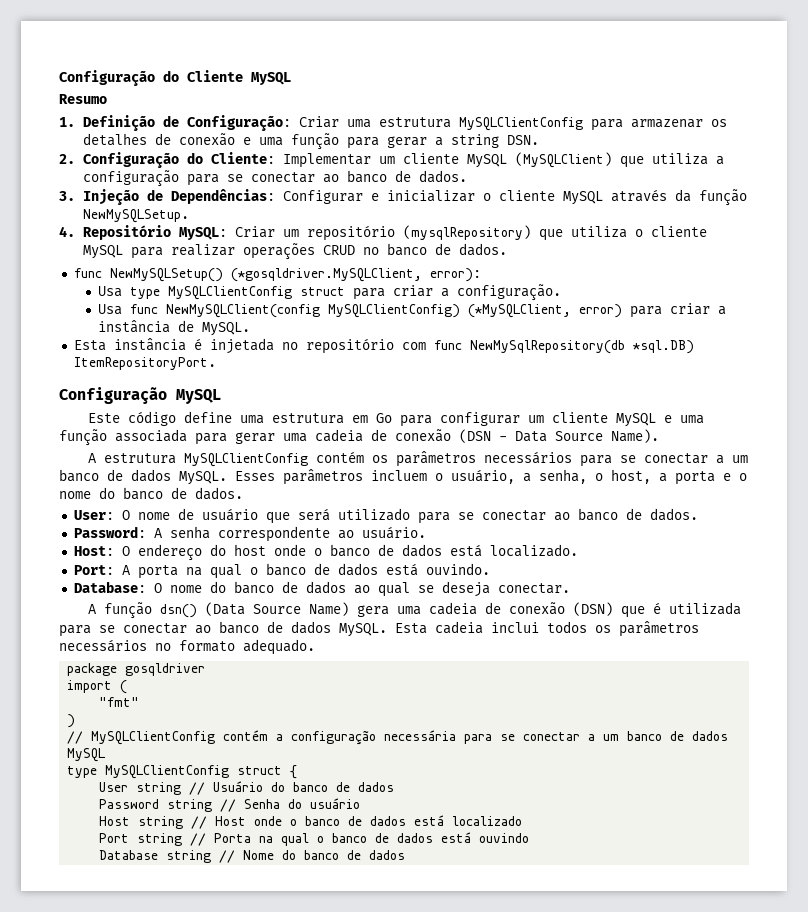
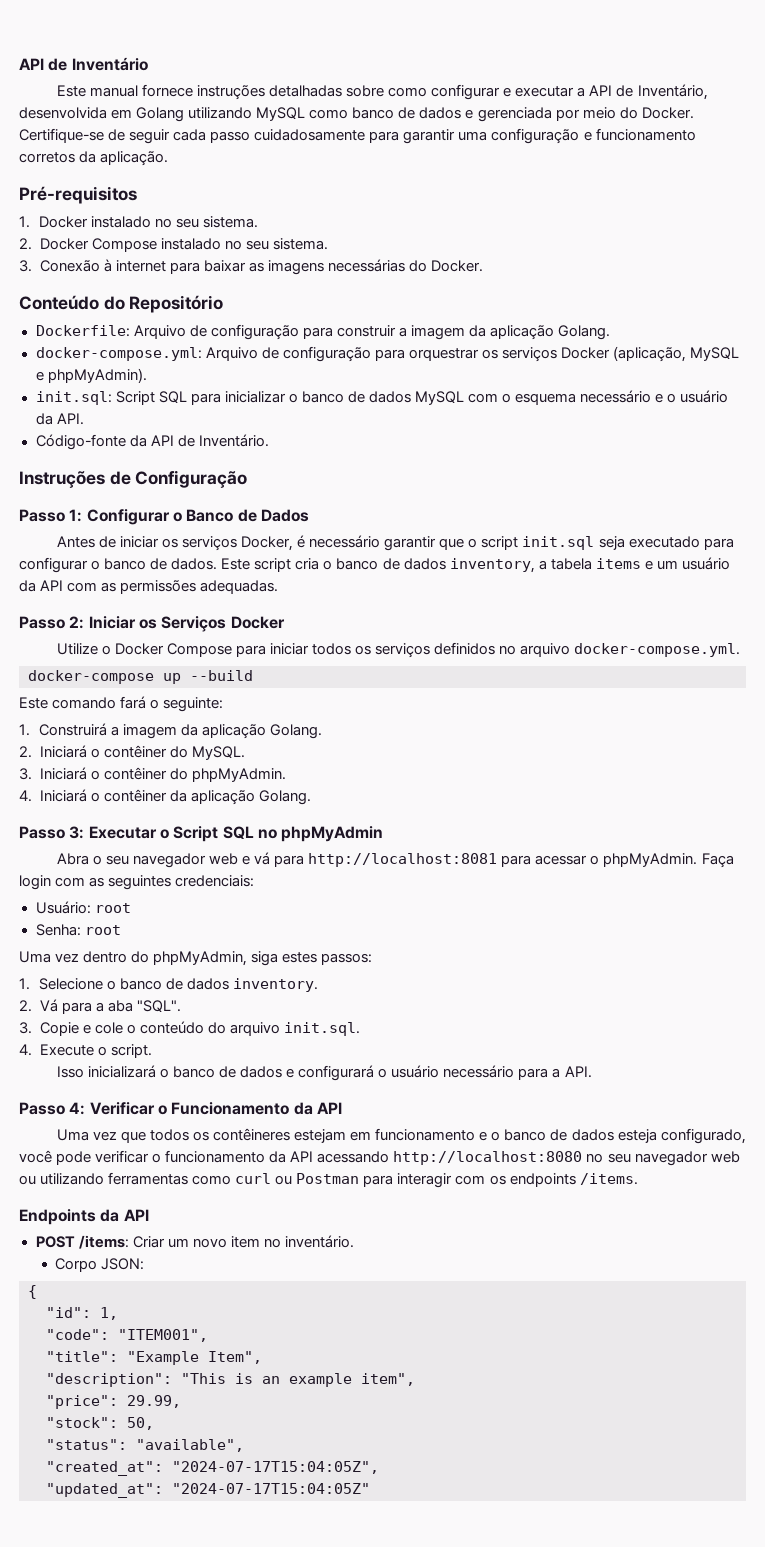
- Configuração do Cliente MySQL
- Resumo
- 1. Definição de Configuração: Criar uma estrutura MySQLClientConfig para armazenar os detalhes de conexão e uma função para gerar a string DSN.
- 2. Configuração do Cliente: Implementar um cliente MySQL (MySQLClient) que utiliza a configuração para se conectar ao banco de dados.
- 3. Injeção de Dependências: Configurar e inicializar o cliente MySQL através da função NewMySQLSetup.
- 4. Repositório MySQL: Criar um repositório (mysqlRepository) que utiliza o cliente MySQL para realizar operações CRUD no banco de dados.
- func NewMySQLSetup() (*gosqldriver.MySQLClient, error):
- Usa type MySQLClientConfig struct para criar a configuração.
- Usa func NewMySQLClient(config MySQLClientConfig) (*MySQLClient, error) para criar a instância de MySQL.
- Esta instância é injetada no repositório com func NewMySqlRepository(db *sql.DB) ItemRepositoryPort.
- Configuração MySQL
- Este código define uma estrutura em Go para configurar um cliente MySQL e uma função associada para gerar uma cadeia de conexão (DSN - Data Source Name).
- A estrutura MySQLClientConfig contém os parâmetros necessários para se conectar a um banco de dados MySQL. Esses parâmetros incluem o usuário, a senha, o host, a porta e o nome do banco de dados.
- User: O nome de usuário que será utilizado para se conectar ao banco de dados.
- Password: A senha correspondente ao usuário.
- Host: O endereço do host onde o banco de dados está localizado.
- Port: A porta na qual o banco de dados está ouvindo.
- Database: O nome do banco de dados ao qual se deseja conectar.
- A função dsn() (Data Source Name) gera uma cadeia de conexão (DSN) que é utilizada para se conectar ao banco de dados MySQL. Esta cadeia inclui todos os parâmetros necessários no formato adequado.
- package gosqldriver
- import (
- "fmt"
- )
- // MySQLClientConfig contém a configuração necessária para se conectar a um banco de dados MySQL
- type MySQLClientConfig struct {
- User string // Usuário do banco de dados
- Password string // Senha do usuário
- Host string // Host onde o banco de dados está localizado
- Port string // Porta na qual o banco de dados está ouvindo
- Database string // Nome do banco de dados
+ API de Inventário
+ Este manual fornece instruções detalhadas sobre como configurar e executar a API de Inventário, desenvolvida em Golang utilizando MySQL como banco de dados e gerenciada por meio do Docker. Certifique-se de seguir cada passo cuidadosamente para garantir uma configuração e funcionamento corretos da aplicação.
+ Pré-requisitos
+ 1. Docker instalado no seu sistema.
+ 2. Docker Compose instalado no seu sistema.
+ 3. Conexão à internet para baixar as imagens necessárias do Docker.
+ Conteúdo do Repositório
+ Dockerfile: Arquivo de configuração para construir a imagem da aplicação Golang.
+ docker-compose.yml: Arquivo de configuração para orquestrar os serviços Docker (aplicação, MySQL e phpMyAdmin).
+ init.sql: Script SQL para inicializar o banco de dados MySQL com o esquema necessário e o usuário da API.
+ Código-fonte da API de Inventário.
+ Instruções de Configuração
+ Passo 1: Configurar o Banco de Dados
+ Antes de iniciar os serviços Docker, é necessário garantir que o script init.sql seja executado para configurar o banco de dados. Este script cria o banco de dados inventory, a tabela items e um usuário da API com as permissões adequadas.
+ Passo 2: Iniciar os Serviços Docker
+ Utilize o Docker Compose para iniciar todos os serviços definidos no arquivo docker-compose.yml.
+ docker-compose up --build
+ Este comando fará o seguinte:
+ 1. Construirá a imagem da aplicação Golang.
+ 2. Iniciará o contêiner do MySQL.
+ 3. Iniciará o contêiner do phpMyAdmin.
+ 4. Iniciará o contêiner da aplicação Golang.
+ Passo 3: Executar o Script SQL no phpMyAdmin
+ Abra o seu navegador web e vá para http://localhost:8081 para acessar o phpMyAdmin. Faça login com as seguintes credenciais:
+ Usuário: root
+ Senha: root
+ Uma vez dentro do phpMyAdmin, siga estes passos:
+ 1. Selecione o banco de dados inventory.
+ 2. Vá para a aba "SQL".
+ 3. Copie e cole o conteúdo do arquivo init.sql.
+ 4. Execute o script.
+ Isso inicializará o banco de dados e configurará o usuário necessário para a API.
+ Passo 4: Verificar o Funcionamento da API
+ Uma vez que todos os contêineres estejam em funcionamento e o banco de dados esteja configurado, você pode verificar o funcionamento da API acessando http://localhost:8080 no seu navegador web ou utilizando ferramentas como curl ou Postman para interagir com os endpoints /items.
+ Endpoints da API
+ POST /items: Criar um novo item no inventário.
+ Corpo JSON:
+ {
+ "id": 1,
+ "code": "ITEM001",
+ "title": "Example Item",
+ "description": "This is an example item",
+ "price": 29.99,
+ "stock": 50,
+ "status": "available",
+ "created_at": "2024-07-17T15:04:05Z",
+ "updated_at": "2024-07-17T15:04:05Z"

